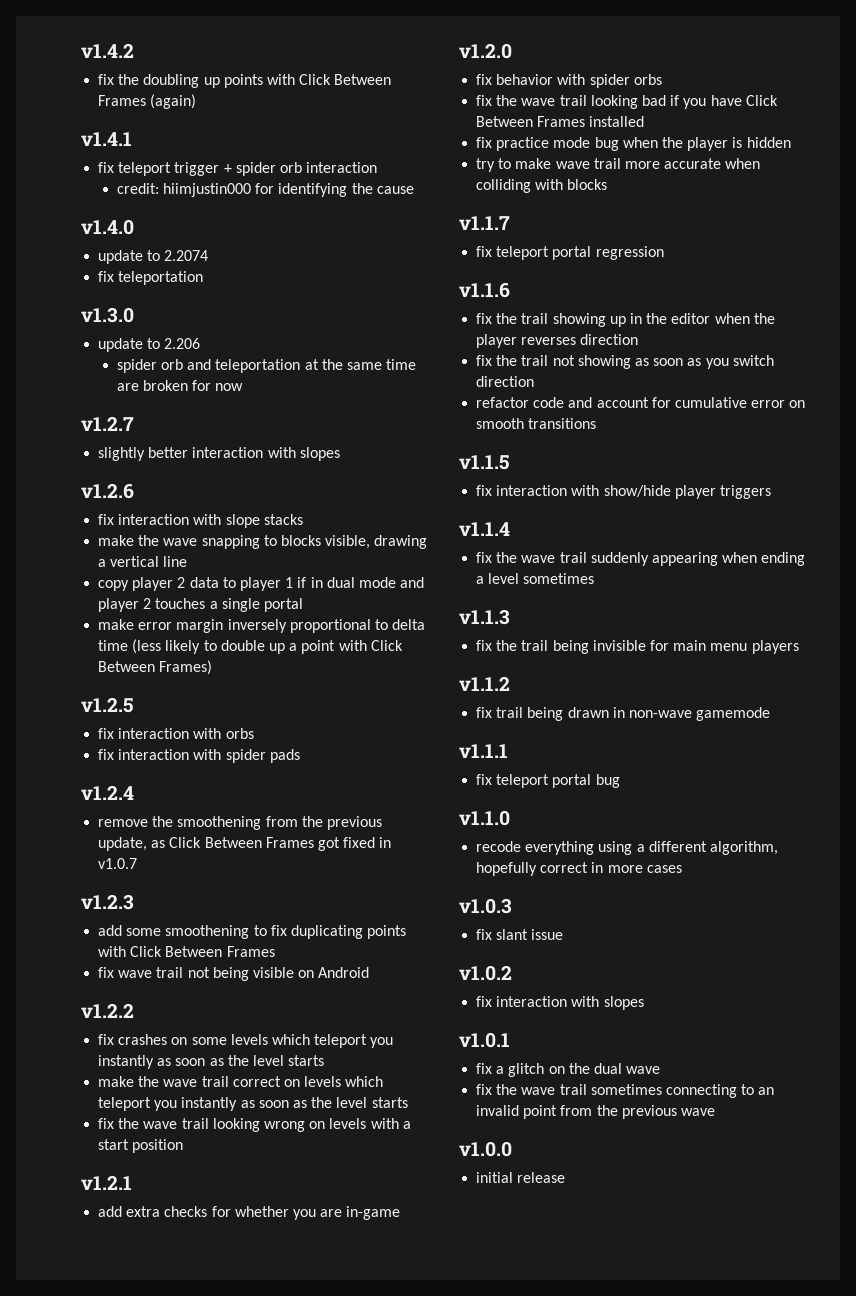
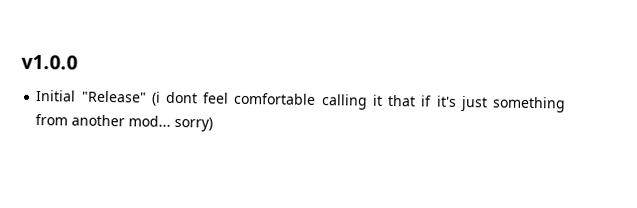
- v1.4.2
- fix the doubling up points with Click Between Frames (again)
- v1.4.1
- fix teleport trigger + spider orb interaction
- credit: hiimjustin000 for identifying the cause
- v1.4.0
- update to 2.2074
- fix teleportation
- v1.3.0
- update to 2.206
- spider orb and teleportation at the same time are broken for now
- v1.2.7
- slightly better interaction with slopes
- v1.2.6
- fix interaction with slope stacks
- make the wave snapping to blocks visible, drawing a vertical line
- copy player 2 data to player 1 if in dual mode and player 2 touches a single portal
- make error margin inversely proportional to delta time (less likely to double up a point with Click Between Frames)
- v1.2.5
- fix interaction with orbs
- fix interaction with spider pads
- v1.2.4
- remove the smoothening from the previous update, as Click Between Frames got fixed in v1.0.7
- v1.2.3
- add some smoothening to fix duplicating points with Click Between Frames
- fix wave trail not being visible on Android
- v1.2.2
- fix crashes on some levels which teleport you instantly as soon as the level starts
- make the wave trail correct on levels which teleport you instantly as soon as the level starts
- fix the wave trail looking wrong on levels with a start position
- v1.2.1
- add extra checks for whether you are in-game
- v1.2.0
- fix behavior with spider orbs
- fix the wave trail looking bad if you have Click Between Frames installed
- fix practice mode bug when the player is hidden
- try to make wave trail more accurate when colliding with blocks
- v1.1.7
- fix teleport portal regression
- v1.1.6
- fix the trail showing up in the editor when the player reverses direction
- fix the trail not showing as soon as you switch direction
- refactor code and account for cumulative error on smooth transitions
- v1.1.5
- fix interaction with show/hide player triggers
- v1.1.4
- fix the wave trail suddenly appearing when ending a level sometimes
- v1.1.3
- fix the trail being invisible for main menu players
- v1.1.2
- fix trail being drawn in non-wave gamemode
- v1.1.1
- fix teleport portal bug
- v1.1.0
- recode everything using a different algorithm, hopefully correct in more cases
- v1.0.3
- fix slant issue
- v1.0.2
- fix interaction with slopes
- v1.0.1
- fix a glitch on the dual wave
- fix the wave trail sometimes connecting to an invalid point from the previous wave
  v1.0.0
- initial release
+ Initial "Release" (i dont feel comfortable calling it that if it's just something from another mod... sorry)

